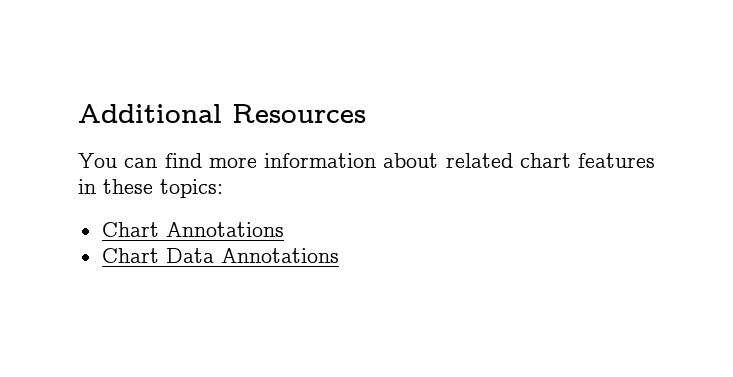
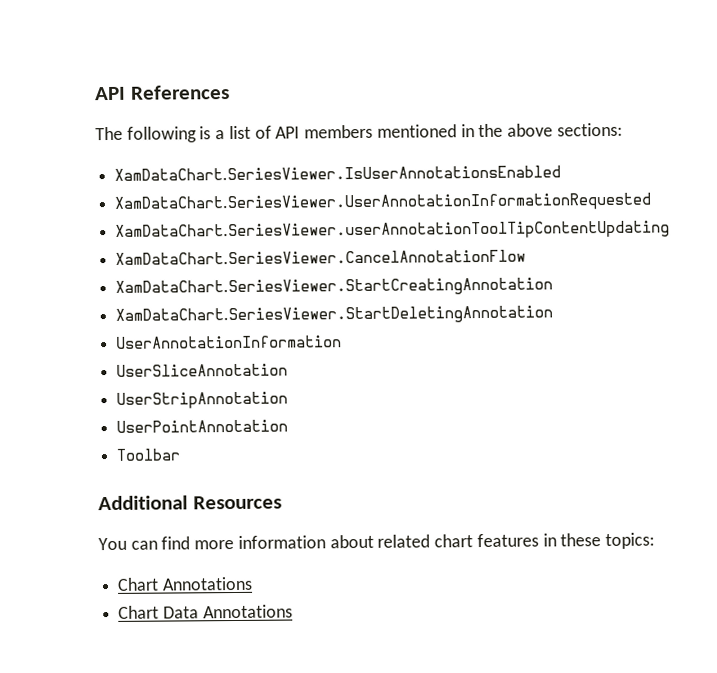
+ API References
+ The following is a list of API members mentioned in the above sections:
+ XamDataChart.SeriesViewer.IsUserAnnotationsEnabled
+ XamDataChart.SeriesViewer.UserAnnotationInformationRequested
+ XamDataChart.SeriesViewer.userAnnotationToolTipContentUpdating
+ XamDataChart.SeriesViewer.CancelAnnotationFlow
+ XamDataChart.SeriesViewer.StartCreatingAnnotation
+ XamDataChart.SeriesViewer.StartDeletingAnnotation
+ UserAnnotationInformation
+ UserSliceAnnotation
+ UserStripAnnotation
+ UserPointAnnotation
+ Toolbar

